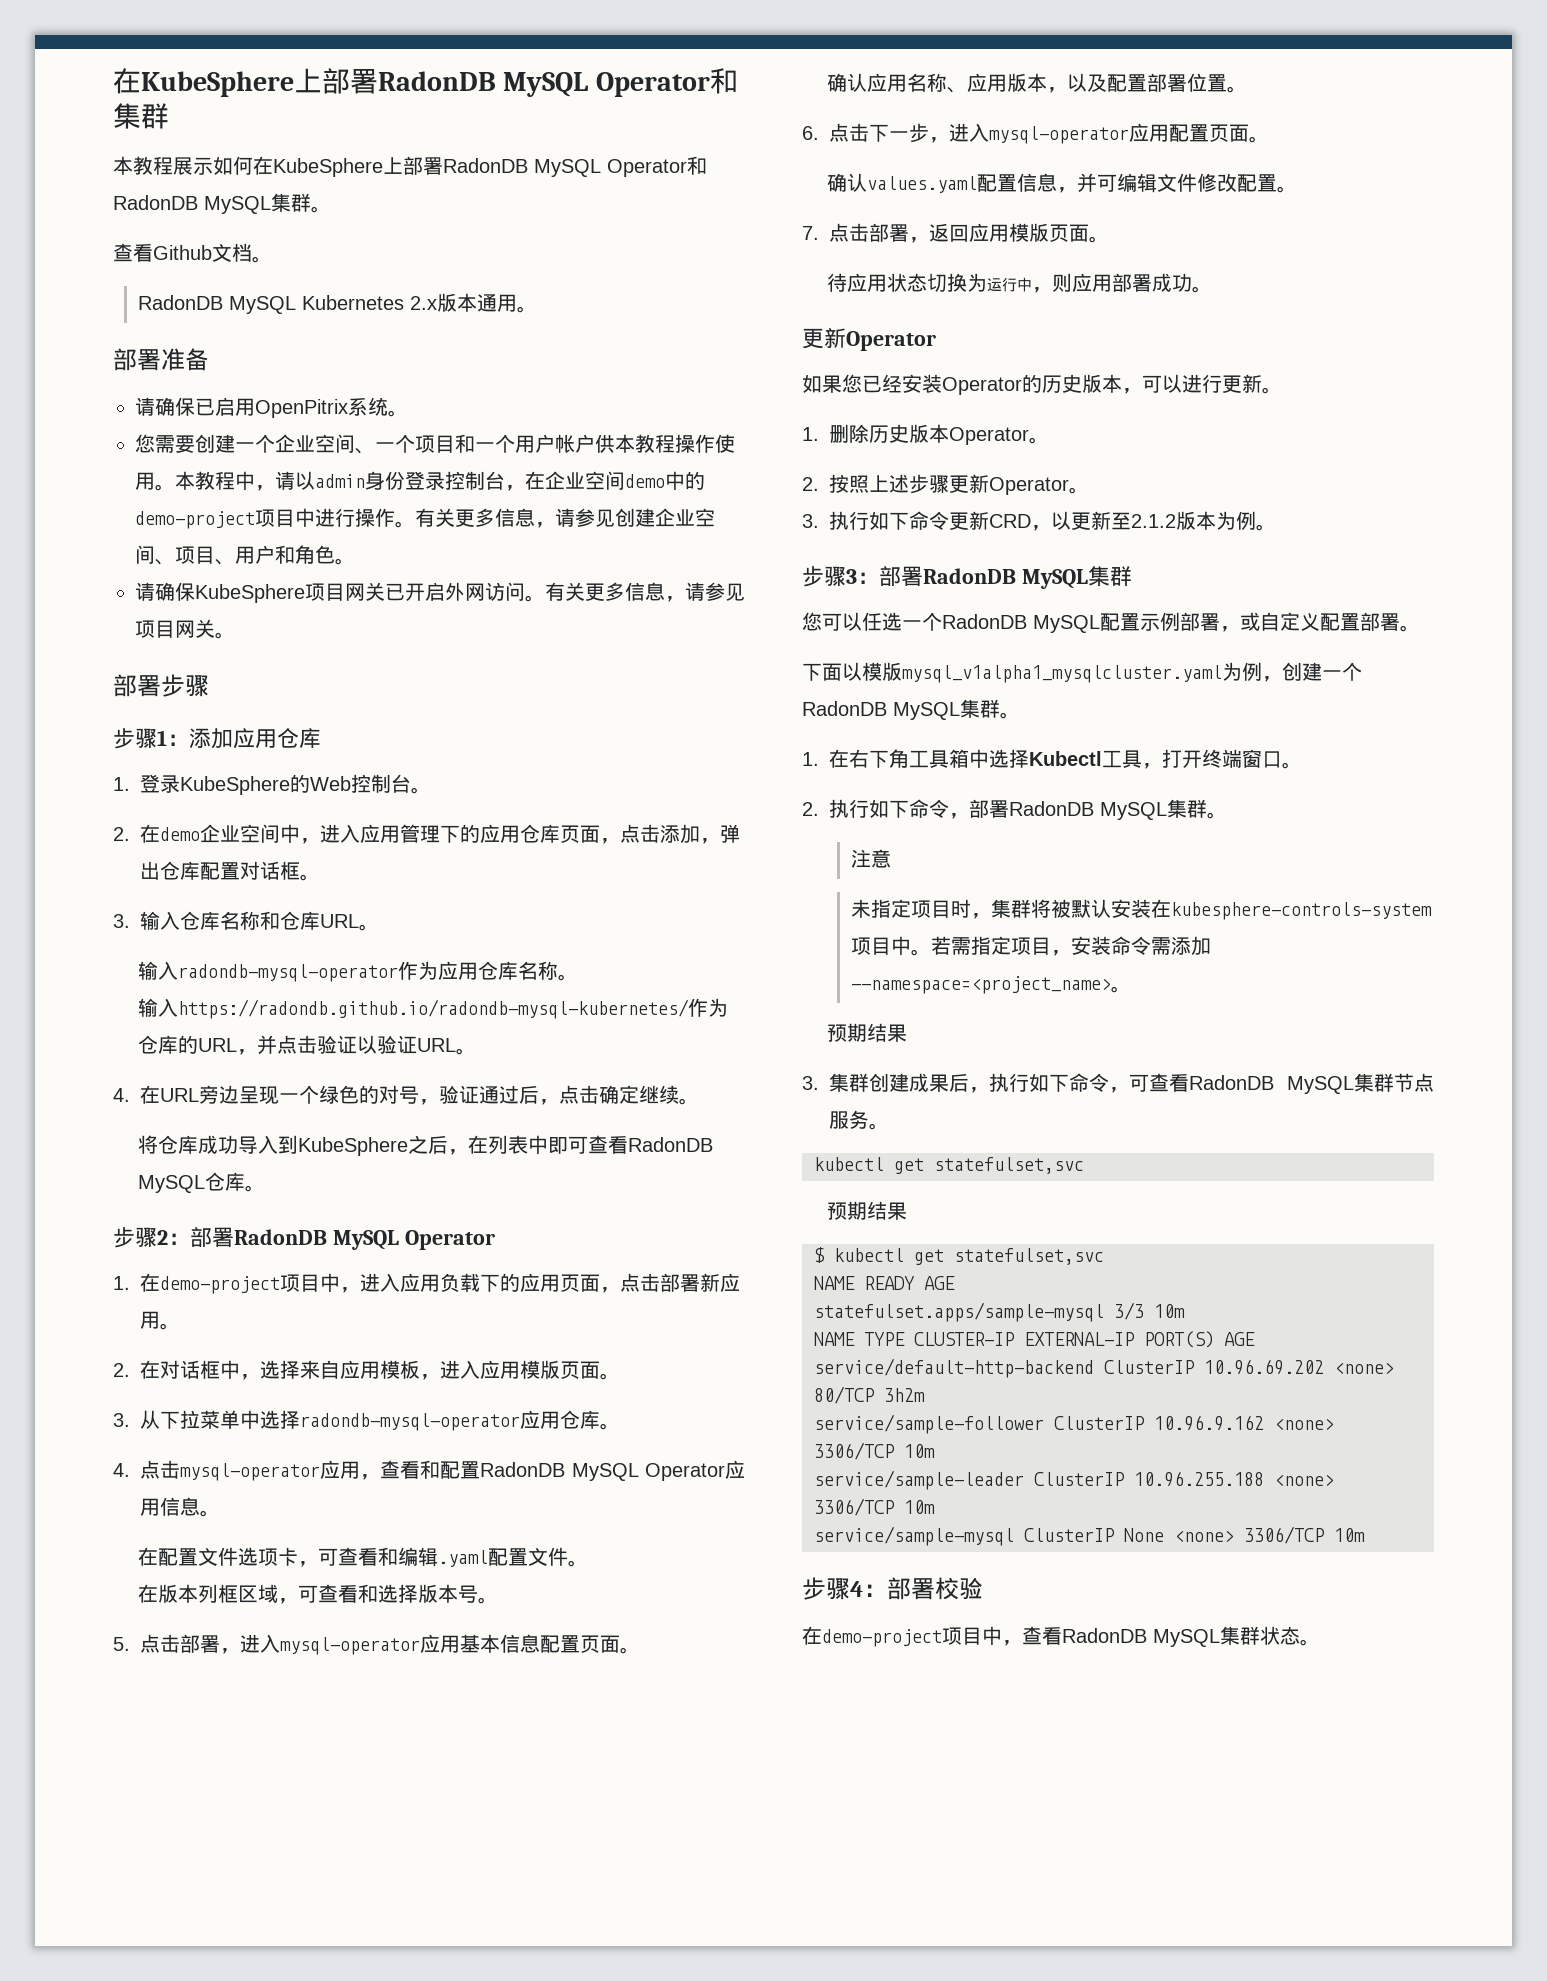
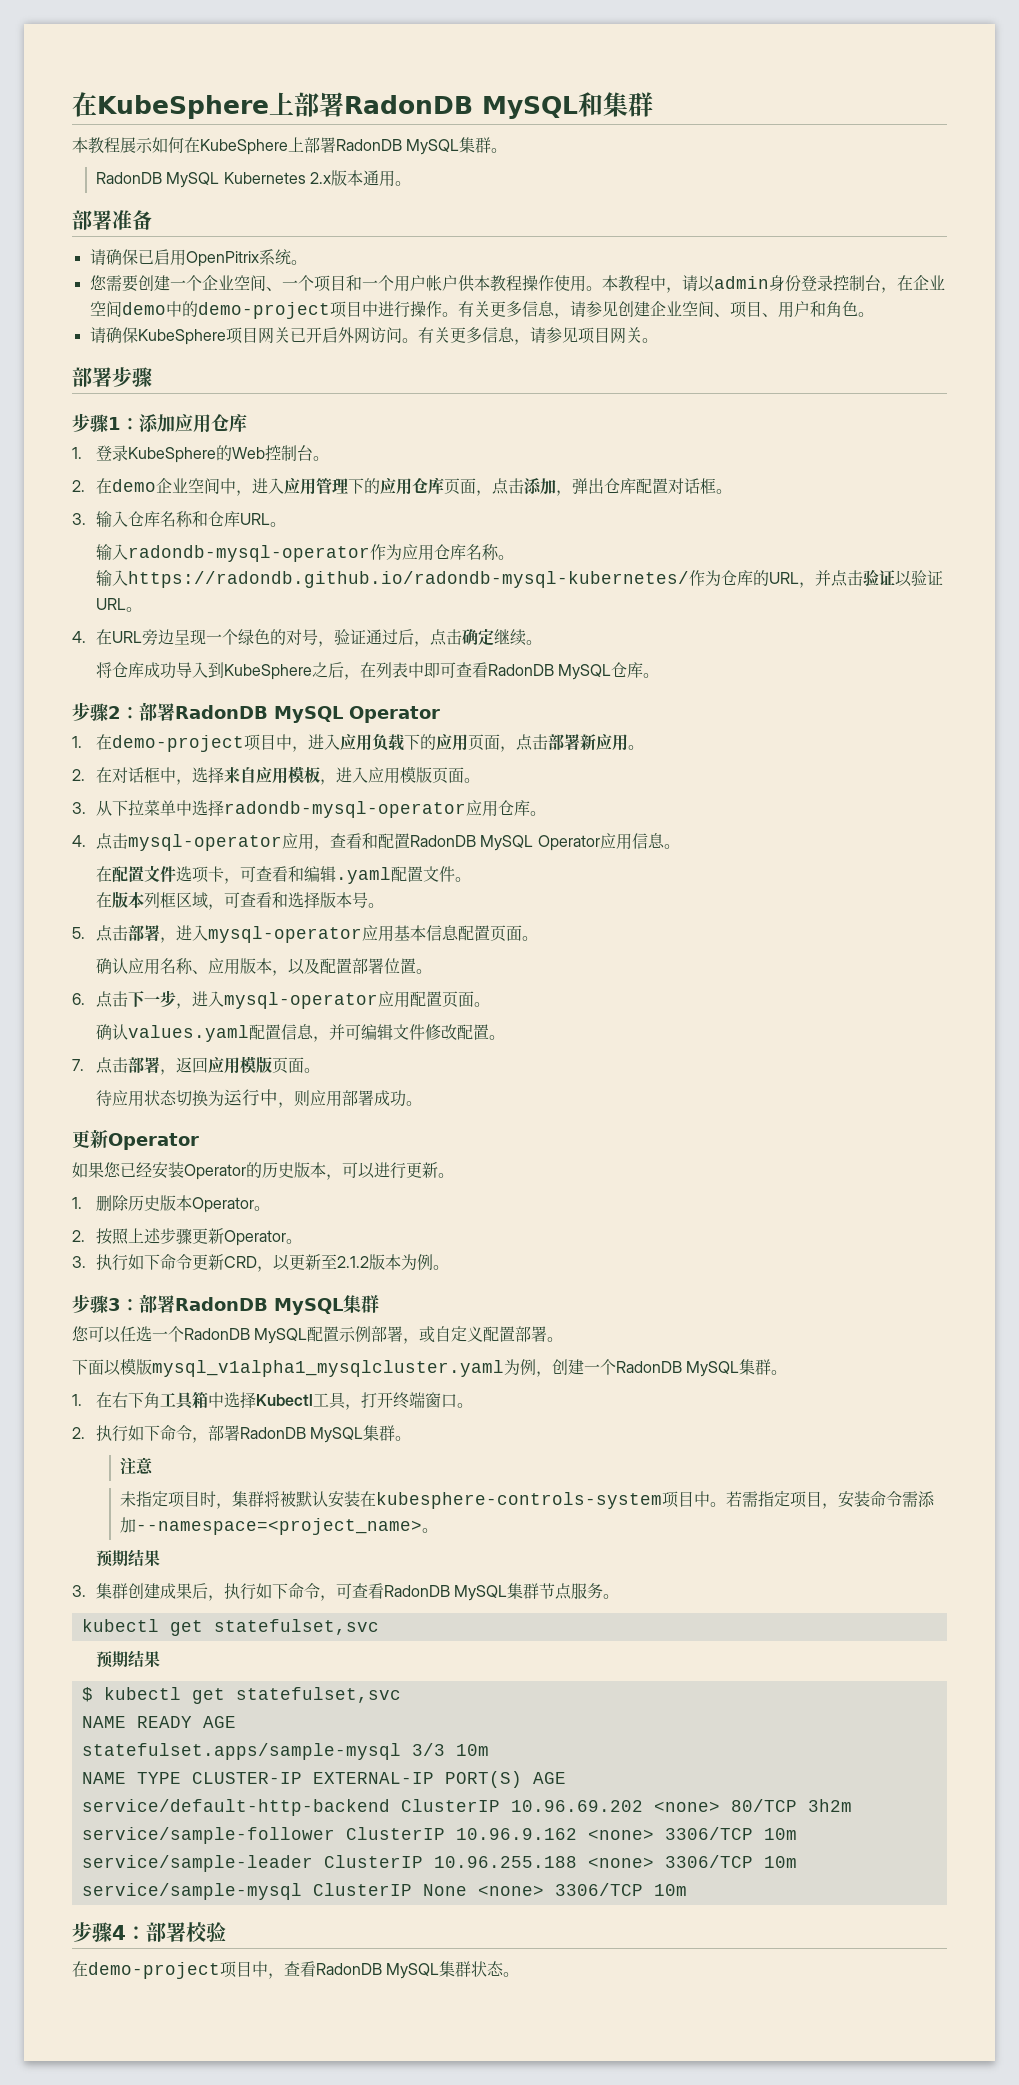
- 在KubeSphere上部署RadonDB MySQL Operator和集群
+ 在KubeSphere上部署RadonDB MySQL和集群
- 本教程展示如何在KubeSphere上部署RadonDB MySQL Operator和RadonDB MySQL集群。
- 查看Github文档。
+ 本教程展示如何在KubeSphere上部署RadonDB MySQL集群。

